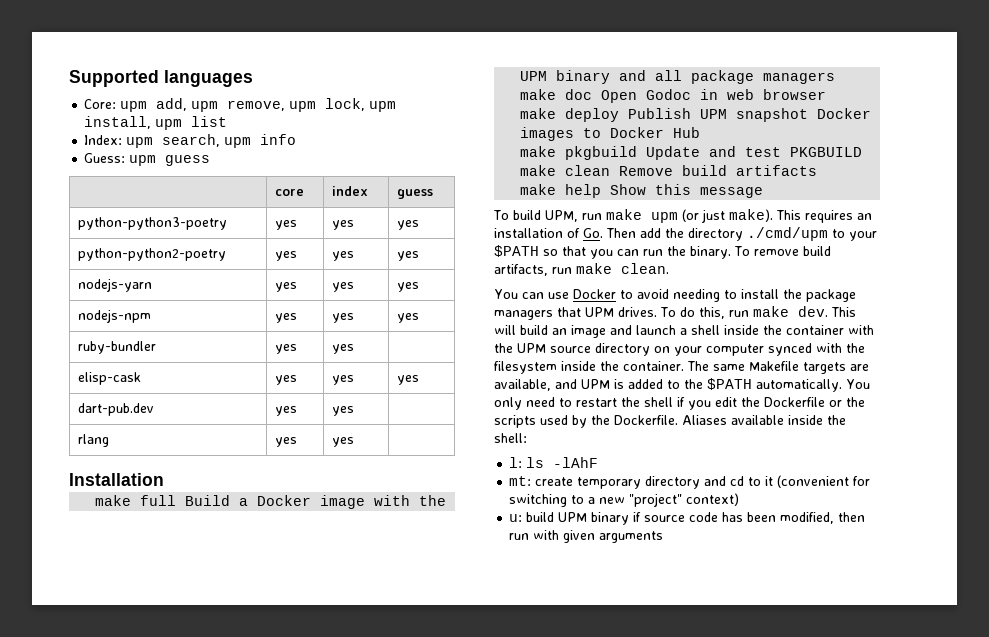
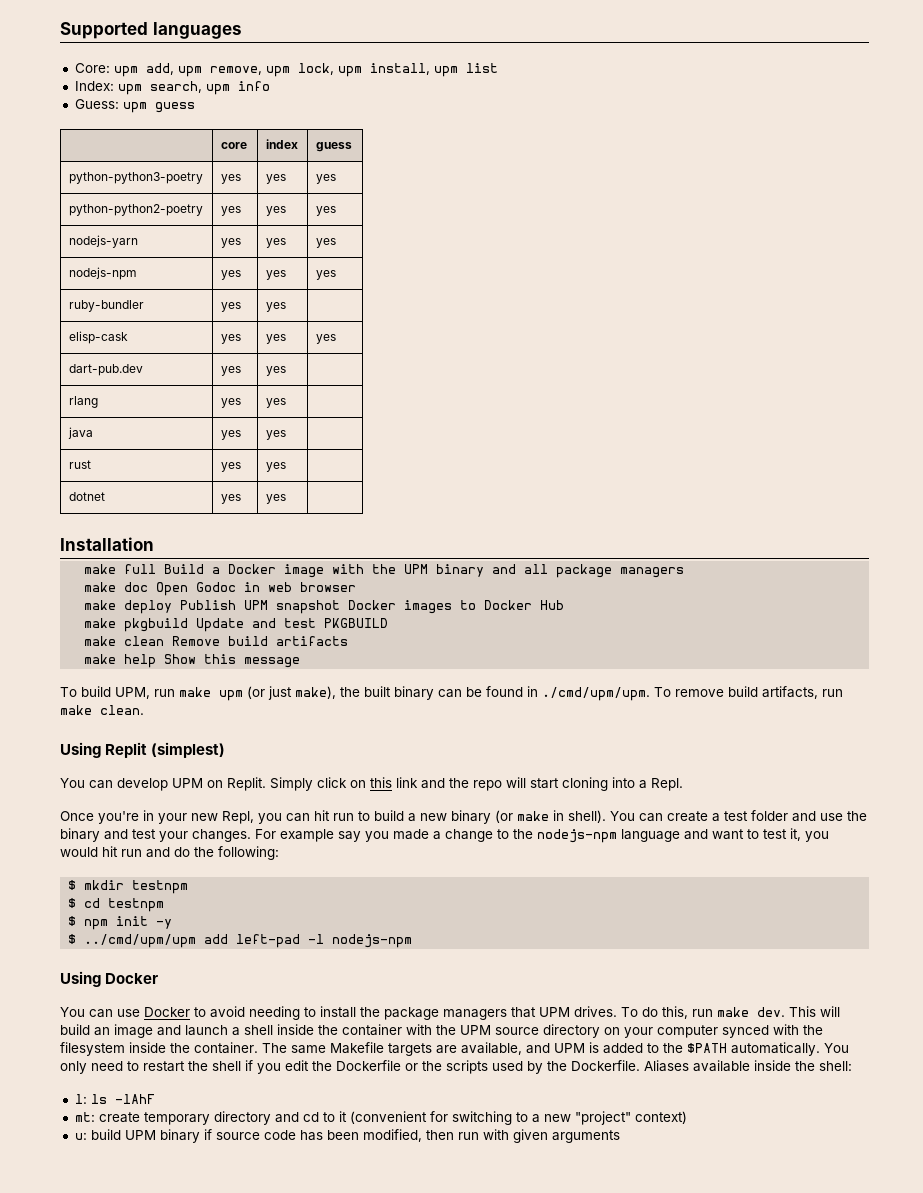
+ java | yes | yes |
+ rust | yes | yes |
+ dotnet | yes | yes |
- To build UPM, run make upm (or just make). This requires an installation of Go. Then add the directory ./cmd/upm to your $PATH so that you can run the binary. To remove build artifacts, run make clean.
+ To build UPM, run make upm (or just make), the built binary can be found in ./cmd/upm/upm. To remove build artifacts, run make clean.
+ Using Replit (simplest)
+ You can develop UPM on Replit. Simply click on this link and the repo will start cloning into a Repl.
+ Once you're in your new Repl, you can hit run to build a new binary (or make in shell). You can create a test folder and use the binary and test your changes. For example say you made a change to the nodejs-npm language and want to test it, you would hit run and do the following:
+ $ mkdir testnpm
+ $ cd testnpm
+ $ npm init -y
+ $ ../cmd/upm/upm add left-pad -l nodejs-npm
+ Using Docker

